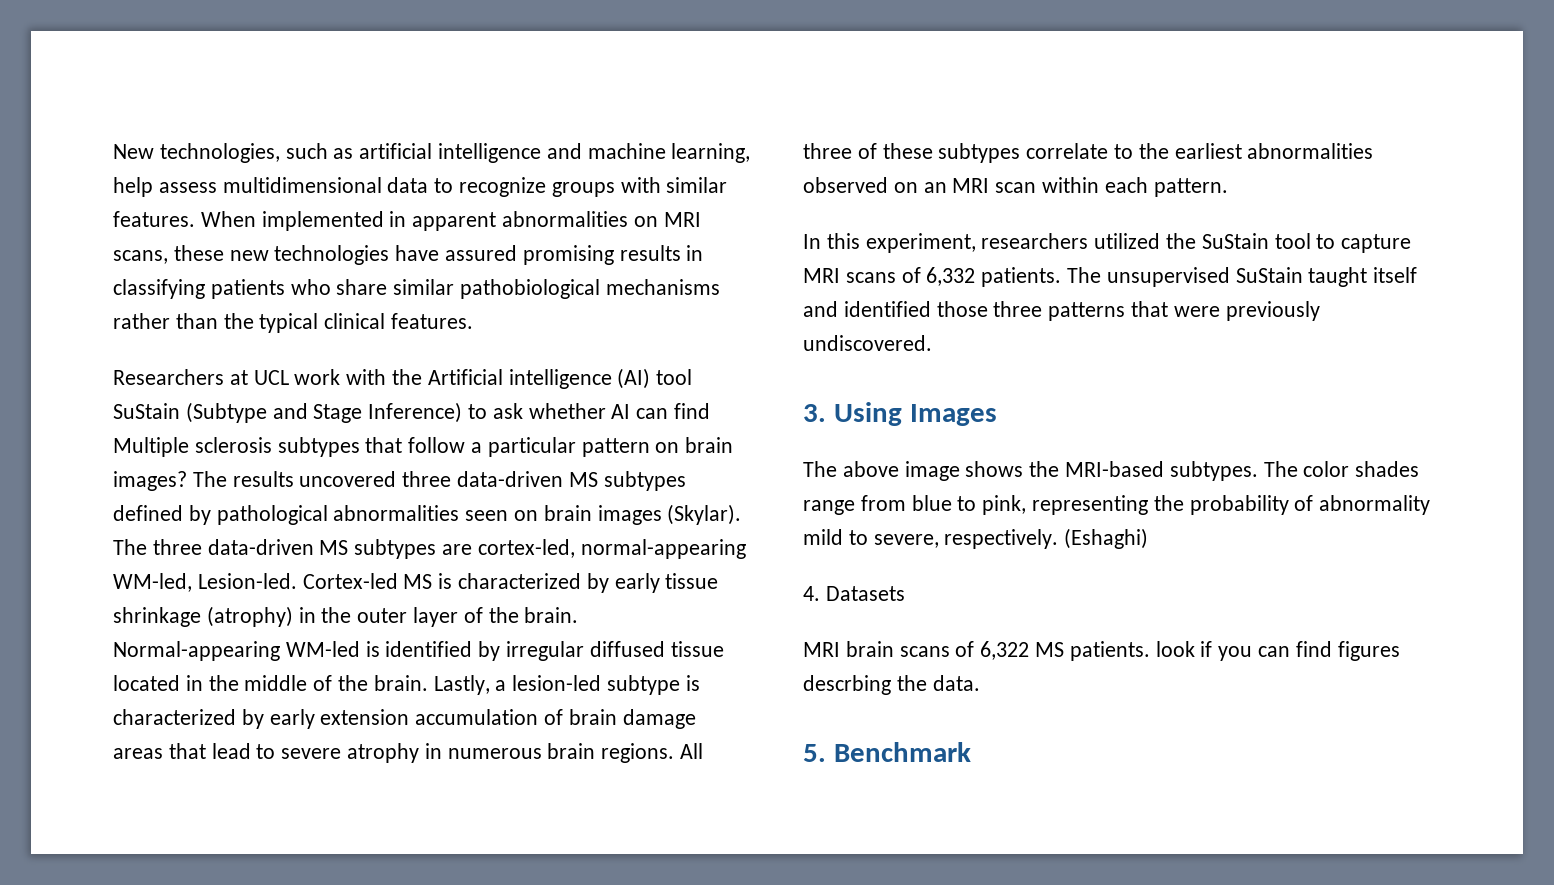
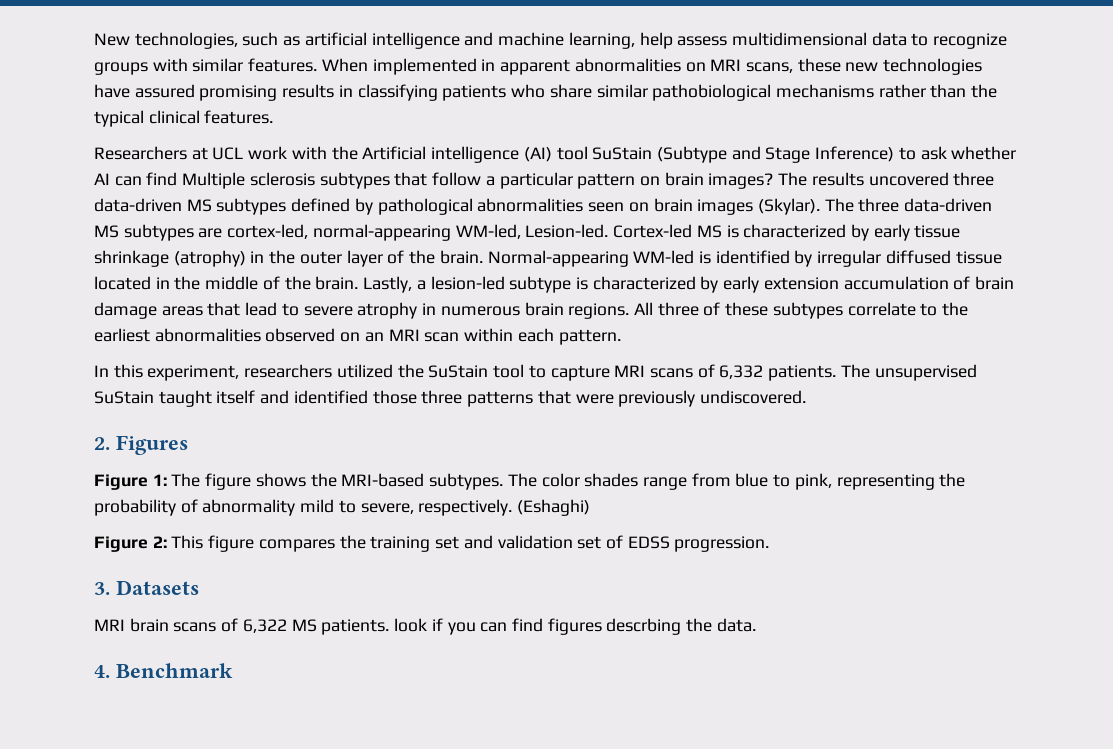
- 3. Using Images
- The above image shows the MRI-based subtypes.
+ 2. Figures
+ Figure 1: The figure shows the MRI-based subtypes.
- 4. Datasets
+ Figure 2: This figure compares the training set and validation set of EDSS progression.
+ 3. Datasets
- 5. Benchmark
+ 4. Benchmark

